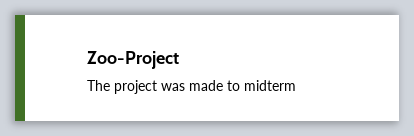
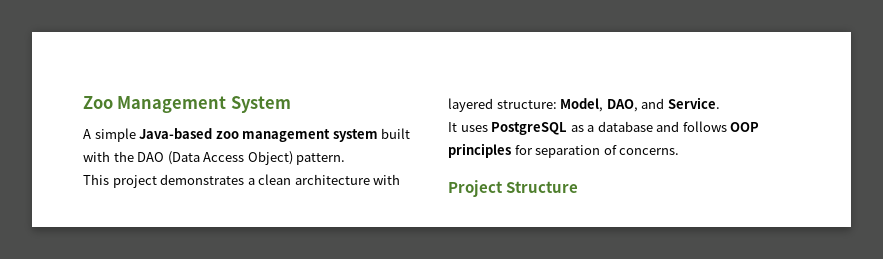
- Zoo-Project
- The project was made to midterm
+ Zoo Management System
+ A simple Java-based zoo management system built with the DAO (Data Access Object) pattern.
+ This project demonstrates a clean architecture with layered structure: Model, DAO, and Service.
+ It uses PostgreSQL as a database and follows OOP principles for separation of concerns.
+ Project Structure

